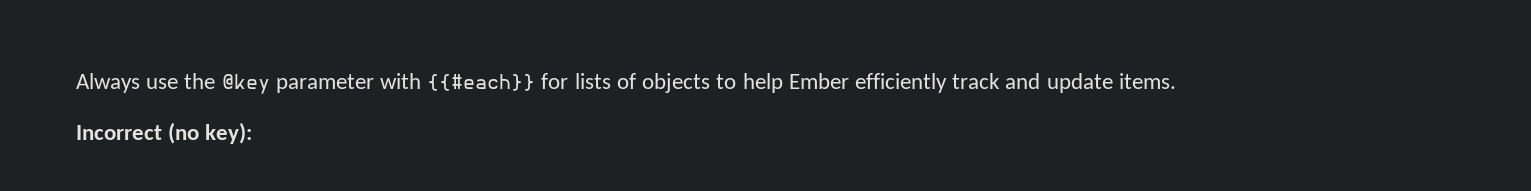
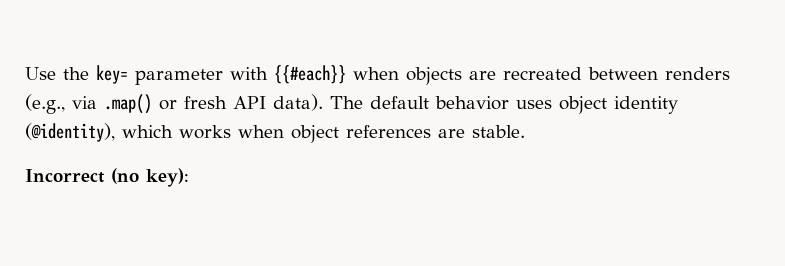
- Always use the @key parameter with {{#each}} for lists of objects to help Ember efficiently track and update items.
+ Use the key= parameter with {{#each}} when objects are recreated between renders (e.g., via .map() or fresh API data). The default behavior uses object identity (@identity), which works when object references are stable.

